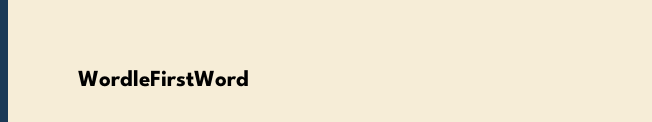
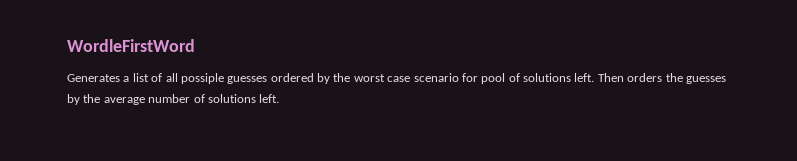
+ Generates a list of all possiple guesses ordered by the worst case scenario for pool of solutions left. Then orders the guesses by the average number of solutions left.

